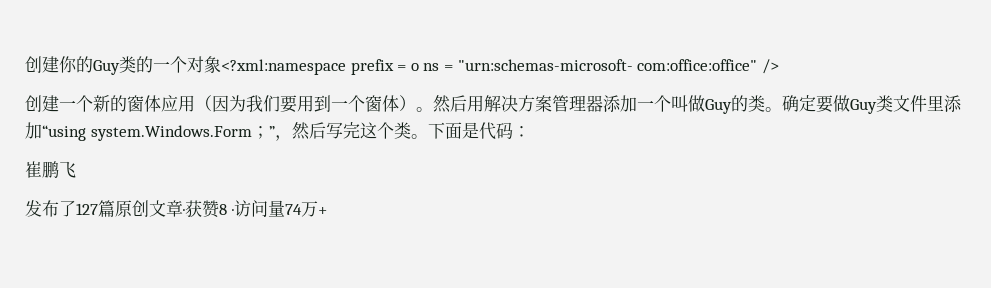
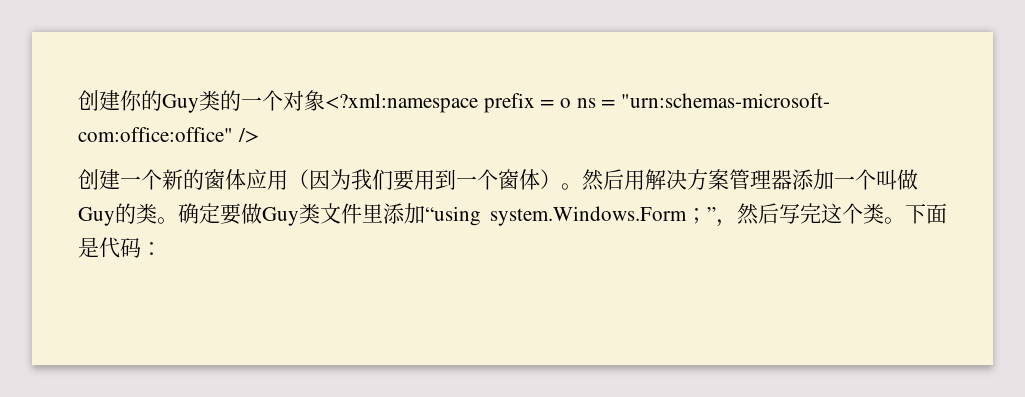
- 崔鹏飞
- 发布了127篇原创文章·获赞8 ·访问量74万+

